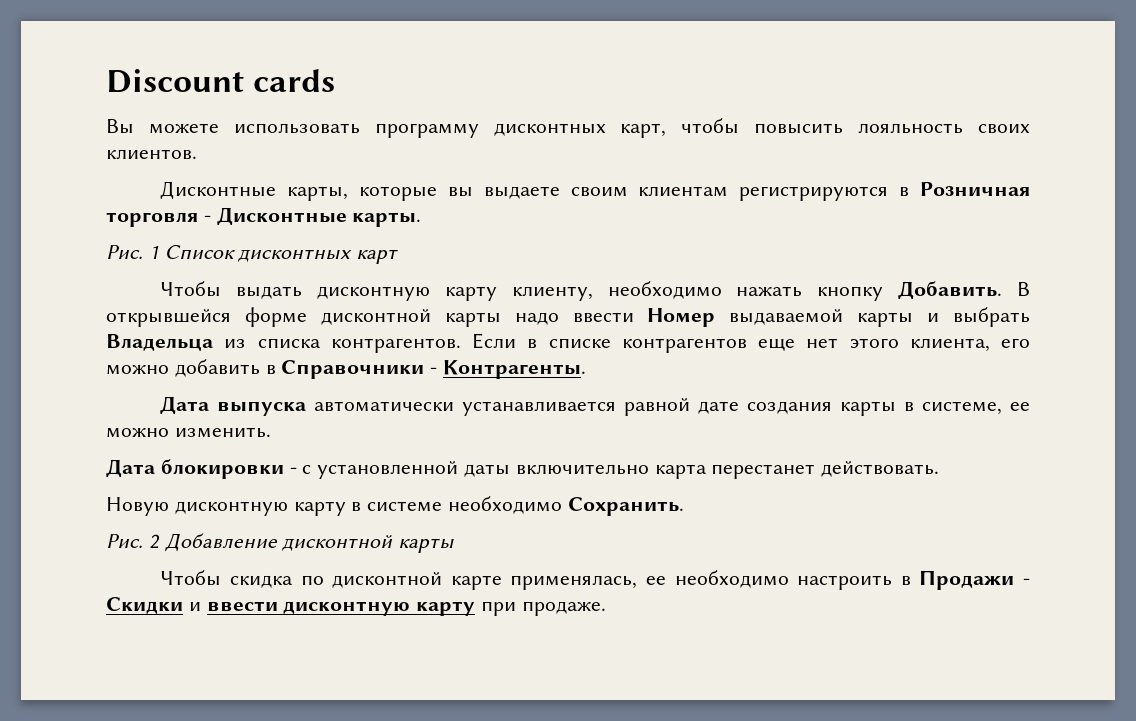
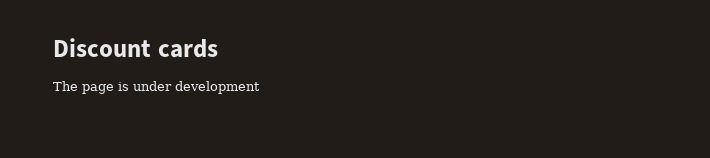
- Вы можете использовать программу дисконтных карт, чтобы повысить лояльность своих клиентов.
- Дисконтные карты, которые вы выдаете своим клиентам регистрируются в Розничная торговля - Дисконтные карты.
- Рис. 1 Список дисконтных карт
- Чтобы выдать дисконтную карту клиенту, необходимо нажать кнопку Добавить. В открывшейся форме дисконтной карты надо ввести Номер выдаваемой карты и выбрать Владельца из списка контрагентов. Если в списке контрагентов еще нет этого клиента, его можно добавить в Справочники - Контрагенты.
- Дата выпуска автоматически устанавливается равной дате создания карты в системе, ее можно изменить.
- Дата блокировки - с установленной даты включительно карта перестанет действовать.
- Новую дисконтную карту в системе необходимо Сохранить.
- Рис. 2 Добавление дисконтной карты
- Чтобы скидка по дисконтной карте применялась, ее необходимо настроить в Продажи - Скидки и ввести дисконтную карту при продаже.
+ The page is under development

